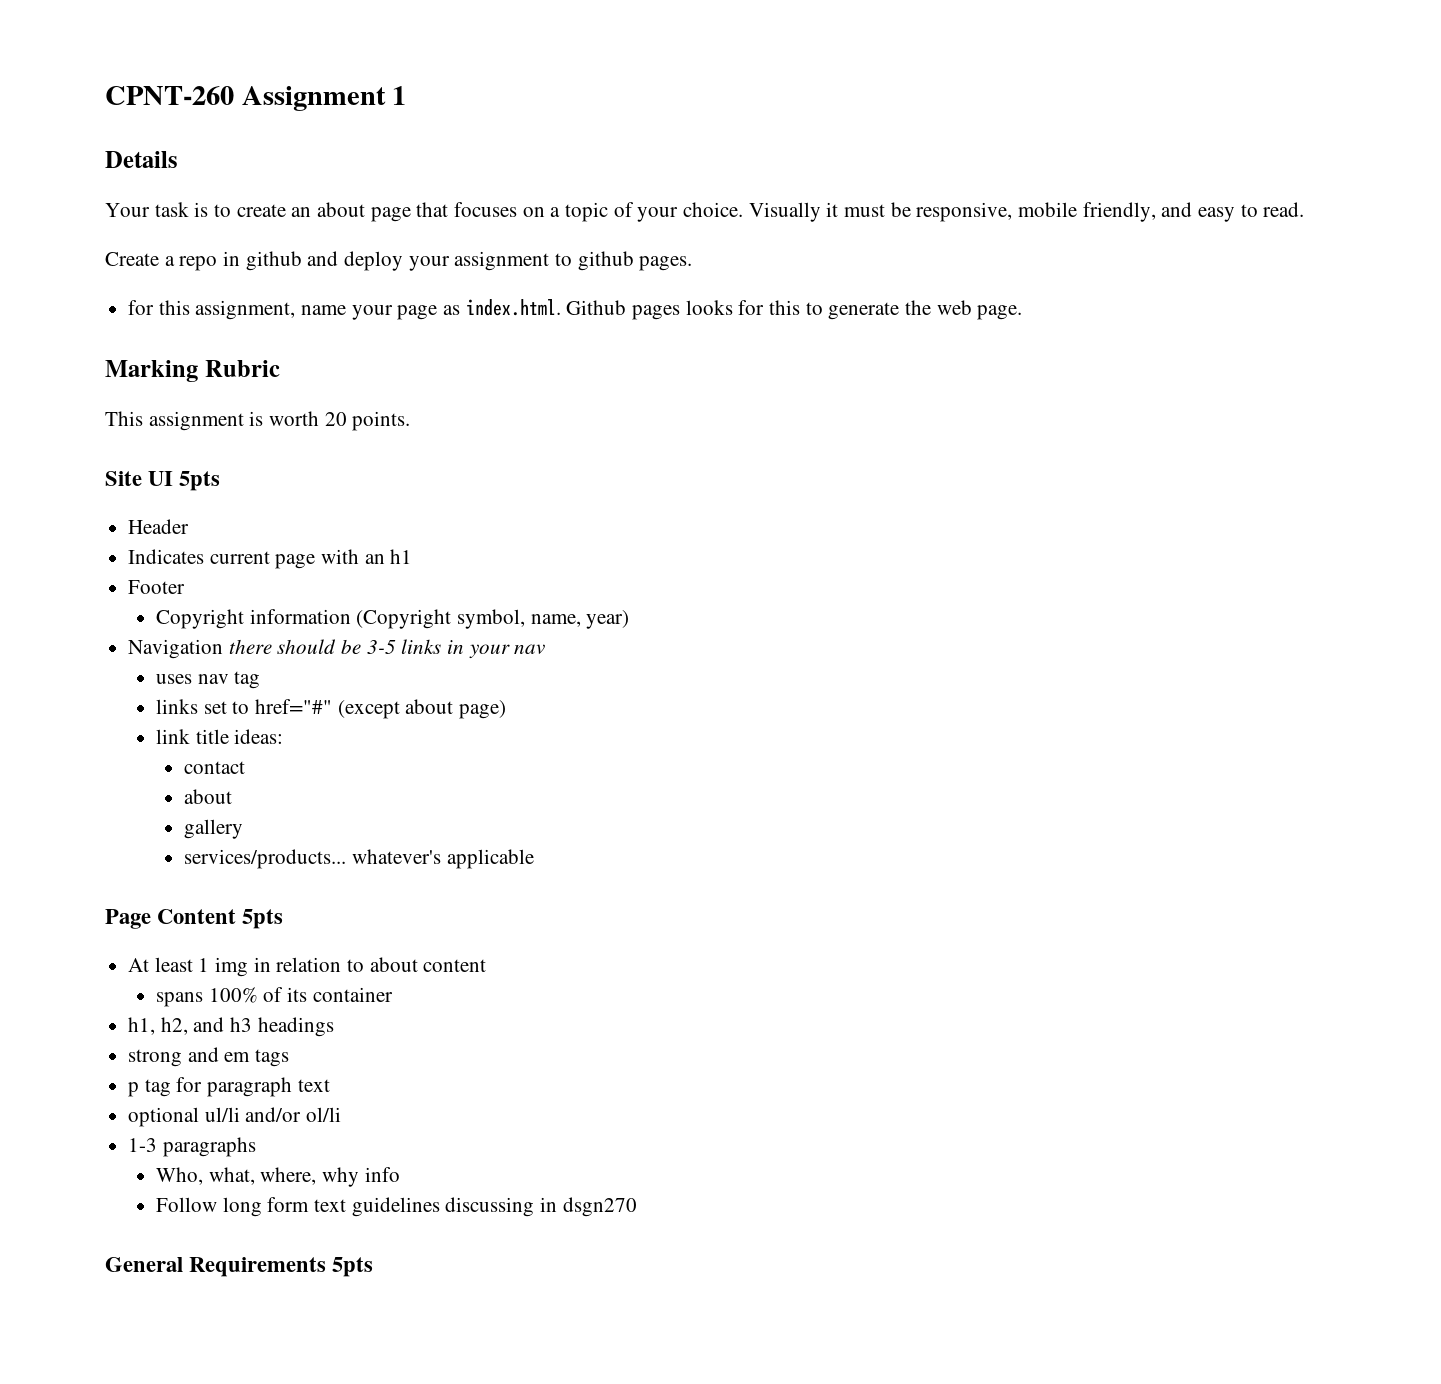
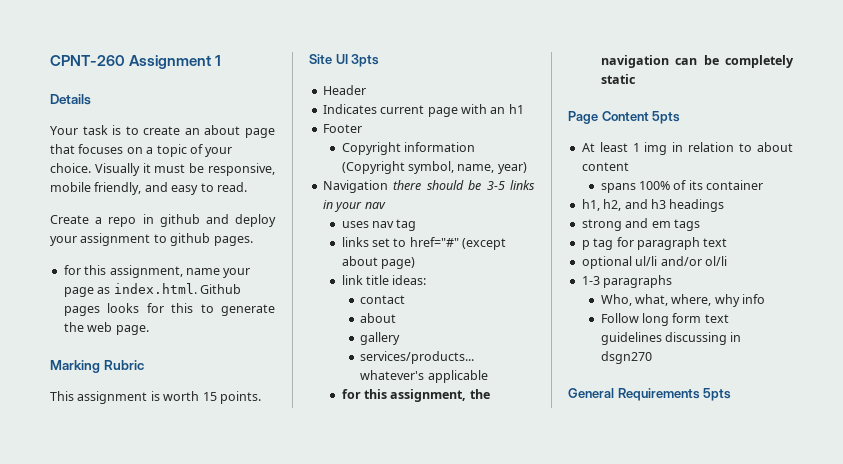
- This assignment is worth 20 points.
+ This assignment is worth 15 points.
- Site UI 5pts
+ Site UI 3pts
+ for this assignment, the navigation can be completely static

